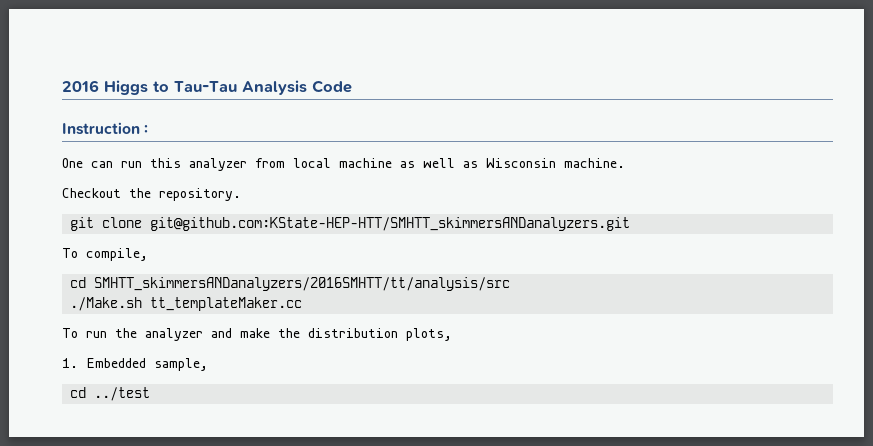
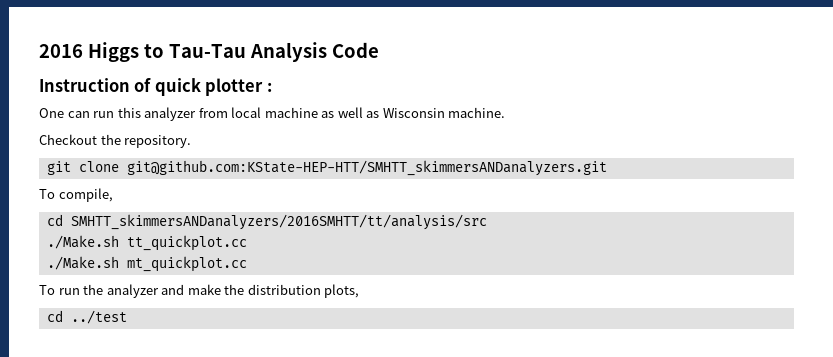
- Instruction :
+ Instruction of quick plotter :
- ./Make.sh tt_templateMaker.cc
+ ./Make.sh tt_quickplot.cc
+ ./Make.sh mt_quickplot.cc
- 1. Embedded sample,

